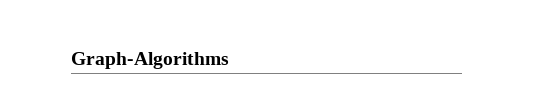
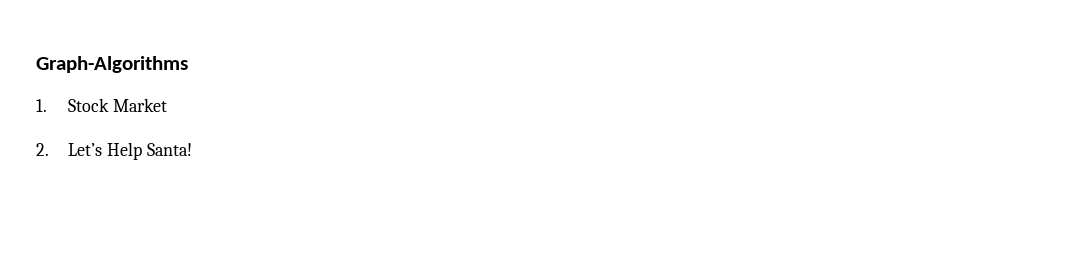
+ 1. Stock Market
+ 2. Let’s Help Santa!

